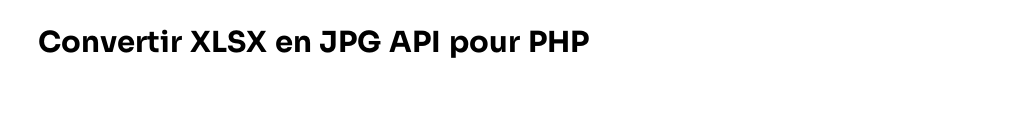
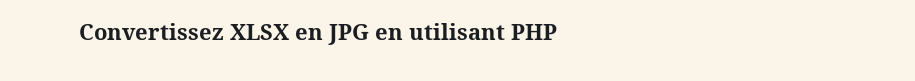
- Convertir XLSX en JPG API pour PHP
+ Convertissez XLSX en JPG en utilisant PHP

